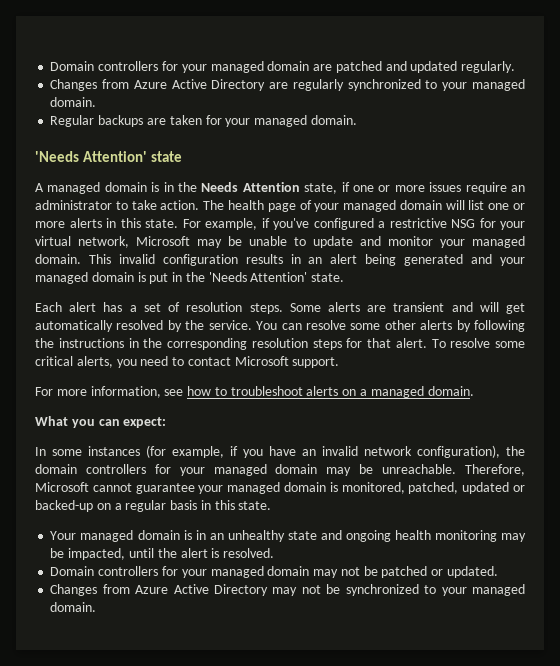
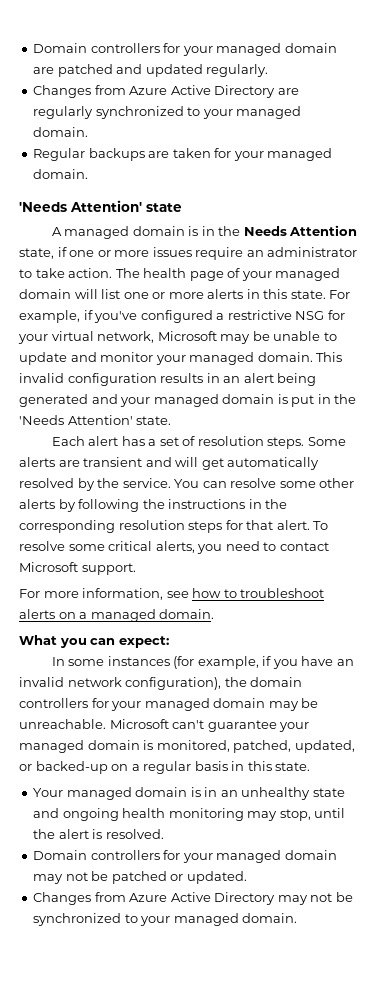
- Therefore, Microsoft cannot guarantee your managed domain is monitored, patched, updated or backed-up on a regular basis in this state.
+ Microsoft can't guarantee your managed domain is monitored, patched, updated, or backed-up on a regular basis in this state.
- Your managed domain is in an unhealthy state and ongoing health monitoring may be impacted, until the alert is resolved.
+ Your managed domain is in an unhealthy state and ongoing health monitoring may stop, until the alert is resolved.

